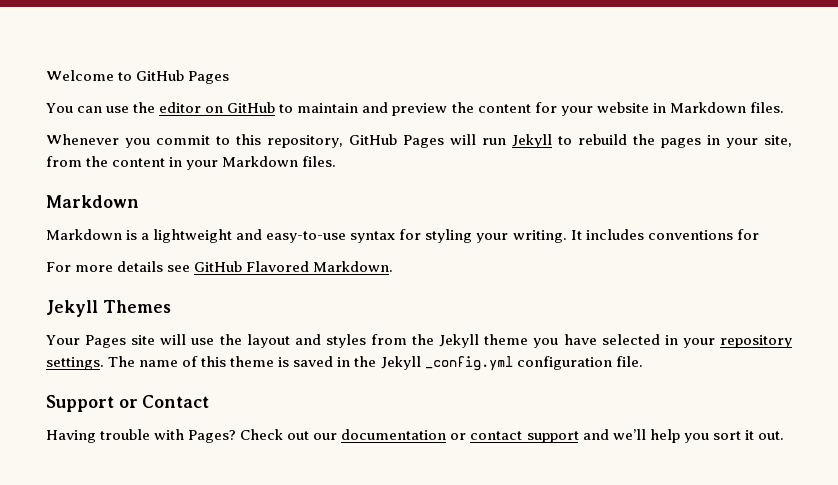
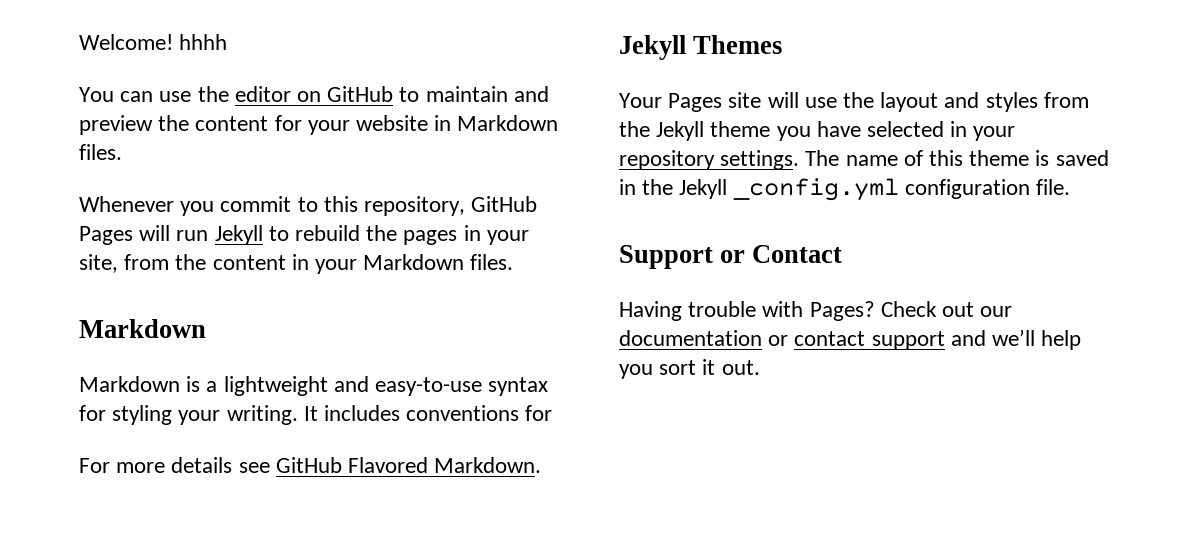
- Welcome to GitHub Pages
+ Welcome! hhhh

